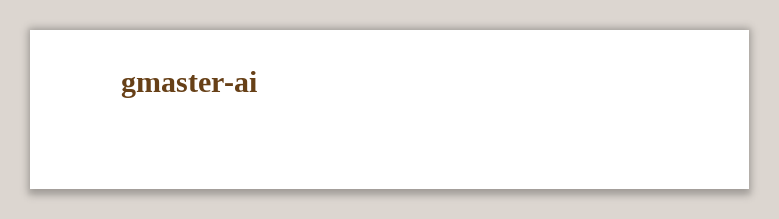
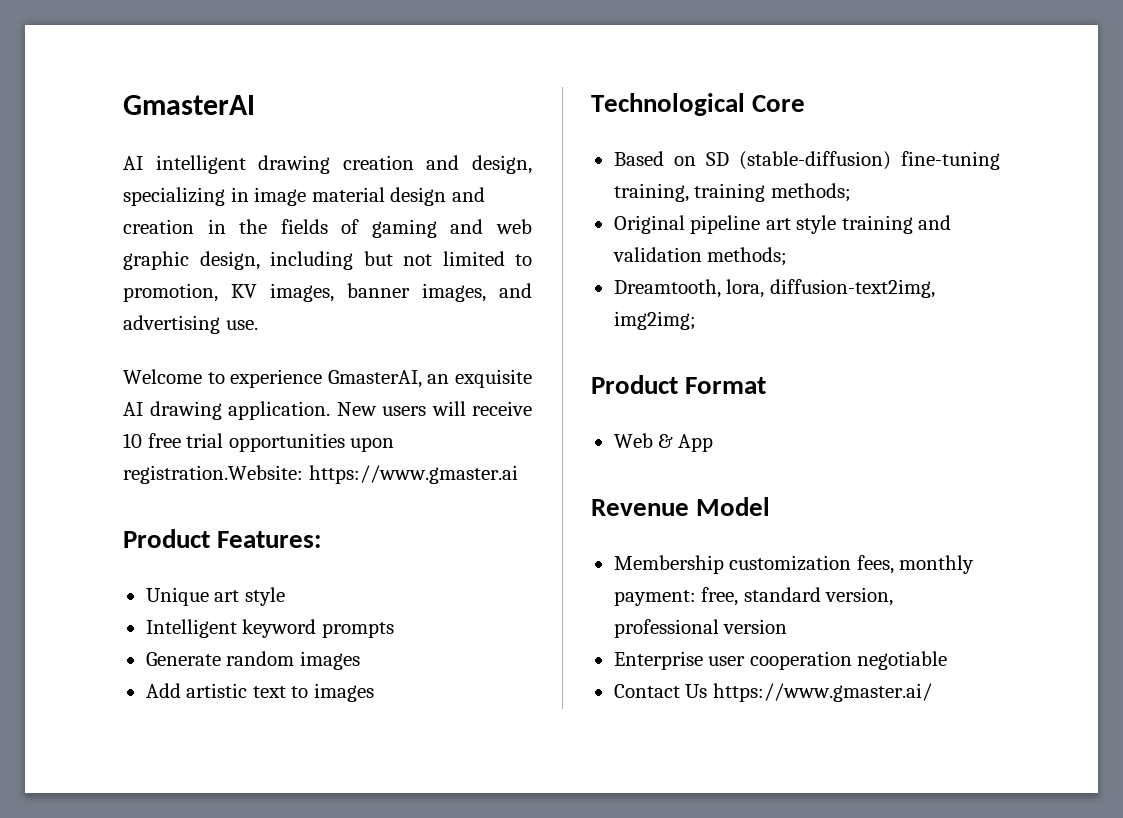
- gmaster-ai
+ GmasterAI
+ AI intelligent drawing creation and design, specializing in image material design and creation in the fields of gaming and web graphic design, including but not limited to promotion, KV images, banner images, and advertising use.
+ Welcome to experience GmasterAI, an exquisite AI drawing application. New users will receive 10 free trial opportunities upon registration.Website: https://www.gmaster.ai
+ Product Features:
+ Unique art style
+ Intelligent keyword prompts
+ Generate random images
+ Add artistic text to images
+ Technological Core
+ Based on SD (stable-diffusion) fine-tuning training, training methods;
+ Original pipeline art style training and validation methods;
+ Dreamtooth, lora, diffusion-text2img, img2img;
+ Product Format
+ Web & App
+ Revenue Model
+ Membership customization fees, monthly payment: free, standard version, professional version
+ Enterprise user cooperation negotiable
+ Contact Us https://www.gmaster.ai/

